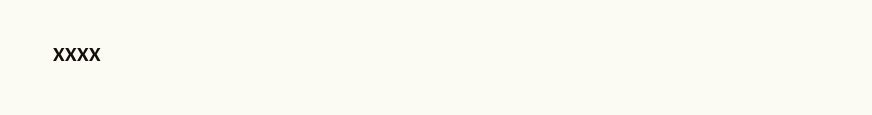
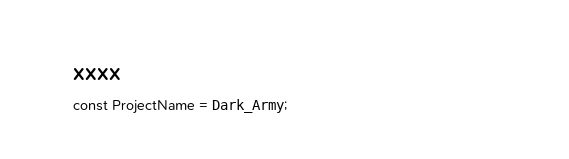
+ const ProjectName = Dark_Army;

